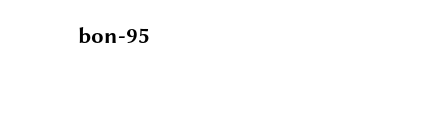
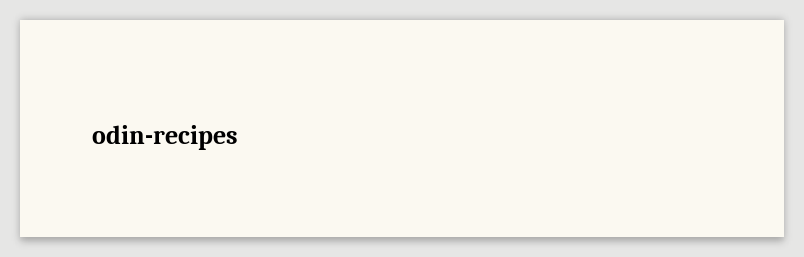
- bon-95
+ odin-recipes

